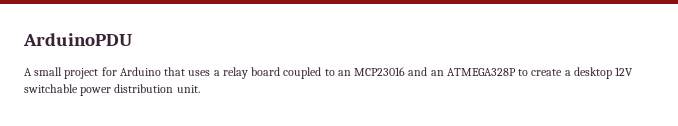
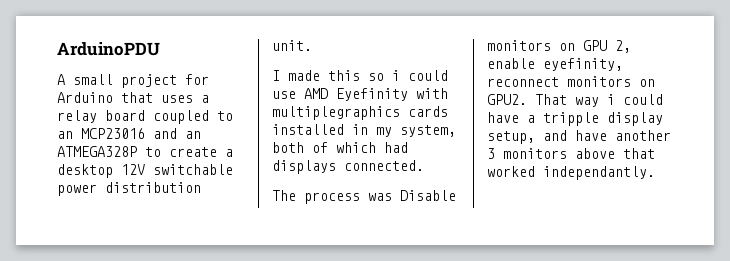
+ I made this so i could use AMD Eyefinity with multiplegraphics cards installed in my system, both of which had displays connected.
+ The process was Disable monitors on GPU 2, enable eyefinity, reconnect monitors on GPU2. That way i could have a tripple display setup, and have another 3 monitors above that worked independantly.

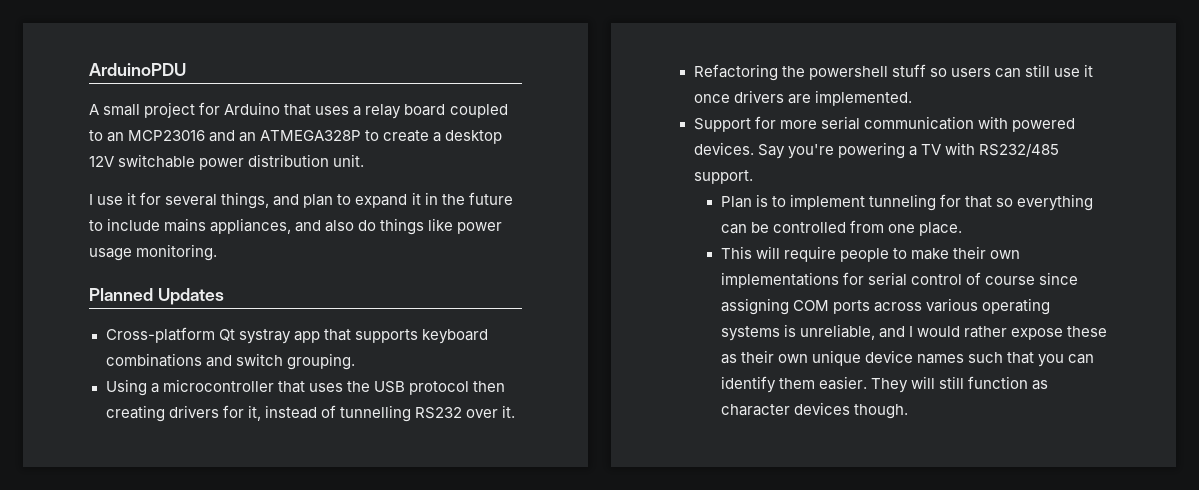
- I made this so i could use AMD Eyefinity with multiplegraphics cards installed in my system, both of which had displays connected.
- The process was Disable monitors on GPU 2, enable eyefinity, reconnect monitors on GPU2. That way i could have a tripple display setup, and have another 3 monitors above that worked independantly.
+ I use it for several things, and plan to expand it in the future to include mains appliances, and also do things like power usage monitoring.
+ Planned Updates
+ Cross-platform Qt systray app that supports keyboard combinations and switch grouping.
+ Using a microcontroller that uses the USB protocol then creating drivers for it, instead of tunnelling RS232 over it.
+ Refactoring the powershell stuff so users can still use it once drivers are implemented.
+ Support for more serial communication with powered devices. Say you're powering a TV with RS232/485 support.
+ Plan is to implement tunneling for that so everything can be controlled from one place.
+ This will require people to make their own implementations for serial control of course since assigning COM ports across various operating systems is unreliable, and I would rather expose these as their own unique device names such that you can identify them easier. They will still function as character devices though.

